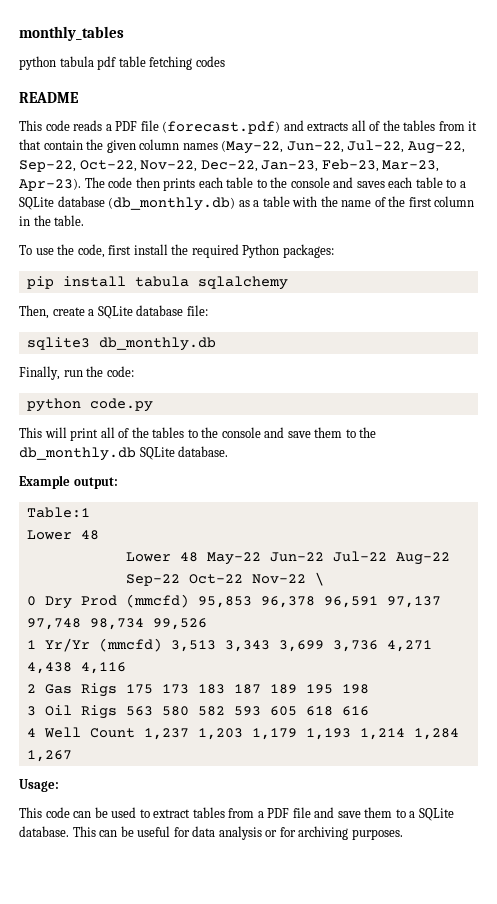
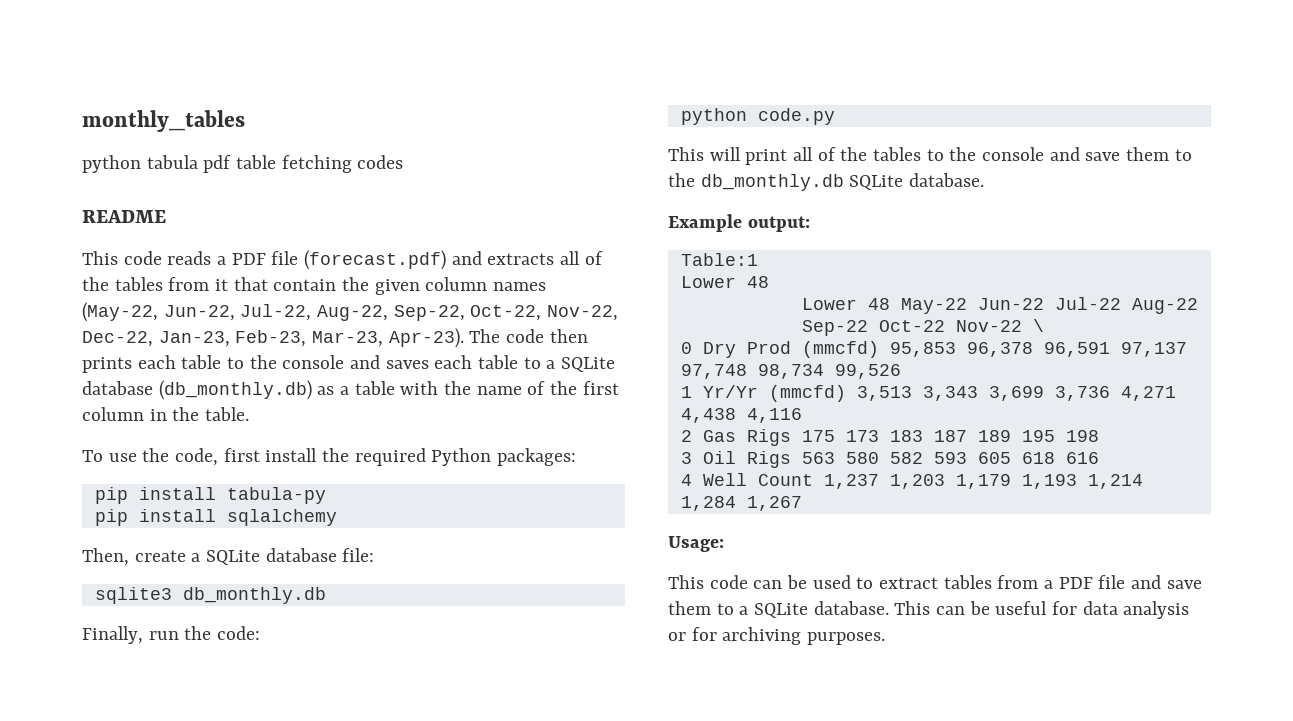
- pip install tabula sqlalchemy
+ pip install tabula-py
+ pip install sqlalchemy

